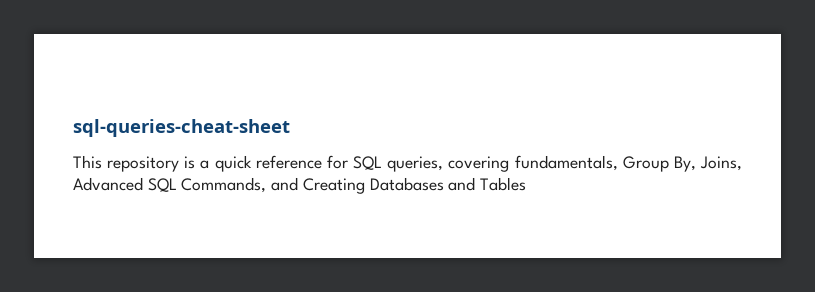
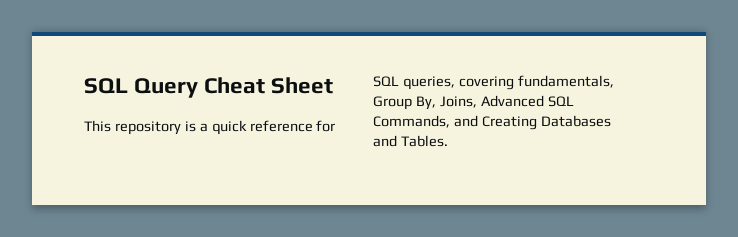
- sql-queries-cheat-sheet
+ SQL Query Cheat Sheet
- This repository is a quick reference for SQL queries, covering fundamentals, Group By, Joins, Advanced SQL Commands, and Creating Databases and Tables
+ This repository is a quick reference for SQL queries, covering fundamentals, Group By, Joins, Advanced SQL Commands, and Creating Databases and Tables.

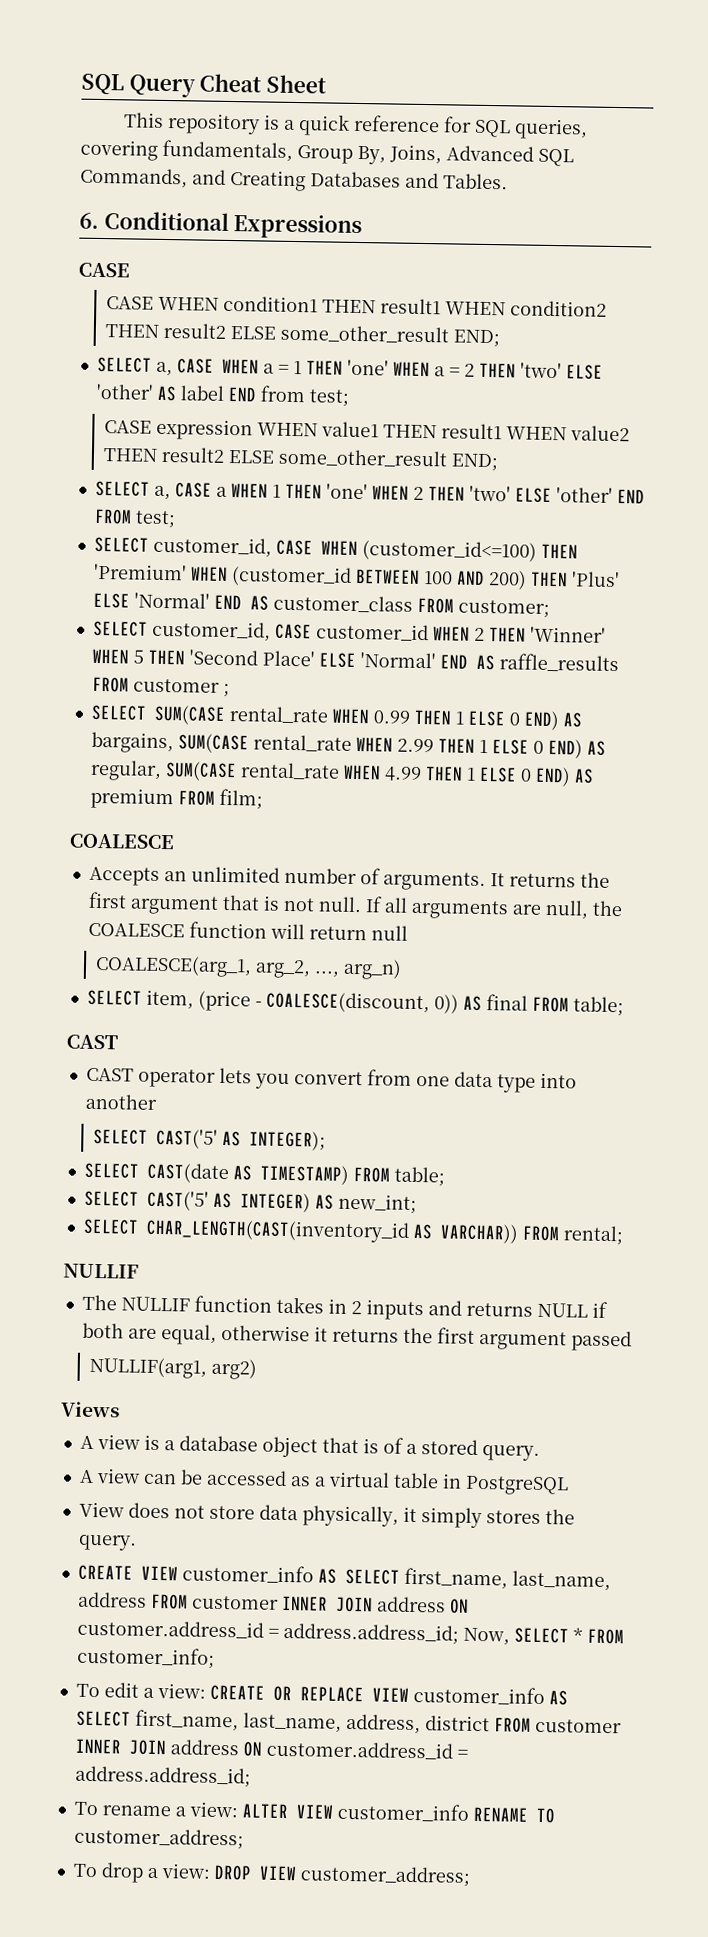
+ 6. Conditional Expressions
+ CASE
+ CASE WHEN condition1 THEN result1 WHEN condition2 THEN result2 ELSE some_other_result END;
+ SELECT a, CASE WHEN a = 1 THEN 'one' WHEN a = 2 THEN 'two' ELSE 'other' AS label END from test;
+ CASE expression WHEN value1 THEN result1 WHEN value2 THEN result2 ELSE some_other_result END;
+ SELECT a, CASE a WHEN 1 THEN 'one' WHEN 2 THEN 'two' ELSE 'other' END FROM test;
+ SELECT customer_id, CASE WHEN (customer_id<=100) THEN 'Premium' WHEN (customer_id BETWEEN 100 AND 200) THEN 'Plus' ELSE 'Normal' END AS customer_class FROM customer;
+ SELECT customer_id, CASE customer_id WHEN 2 THEN 'Winner' WHEN 5 THEN 'Second Place' ELSE 'Normal' END AS raffle_results FROM customer ;
+ SELECT SUM(CASE rental_rate WHEN 0.99 THEN 1 ELSE 0 END) AS bargains, SUM(CASE rental_rate WHEN 2.99 THEN 1 ELSE 0 END) AS regular, SUM(CASE rental_rate WHEN 4.99 THEN 1 ELSE 0 END) AS premium FROM film;
+ COALESCE
+ Accepts an unlimited number of arguments. It returns the first argument that is not null. If all arguments are null, the COALESCE function will return null
+ COALESCE(arg_1, arg_2, ..., arg_n)
+ SELECT item, (price - COALESCE(discount, 0)) AS final FROM table;
+ CAST
+ CAST operator lets you convert from one data type into another
+ SELECT CAST('5' AS INTEGER);
+ SELECT CAST(date AS TIMESTAMP) FROM table;
+ SELECT CAST('5' AS INTEGER) AS new_int;
+ SELECT CHAR_LENGTH(CAST(inventory_id AS VARCHAR)) FROM rental;
+ NULLIF
+ The NULLIF function takes in 2 inputs and returns NULL if both are equal, otherwise it returns the first argument passed
+ NULLIF(arg1, arg2)
+ Views
+ A view is a database object that is of a stored query.
+ A view can be accessed as a virtual table in PostgreSQL
+ View does not store data physically, it simply stores the query.
+ CREATE VIEW customer_info AS SELECT first_name, last_name, address FROM customer INNER JOIN address ON customer.address_id = address.address_id; Now, SELECT * FROM customer_info;
+ To edit a view: CREATE OR REPLACE VIEW customer_info AS SELECT first_name, last_name, address, district FROM customer INNER JOIN address ON customer.address_id = address.address_id;
+ To rename a view: ALTER VIEW customer_info RENAME TO customer_address;
+ To drop a view: DROP VIEW customer_address;

